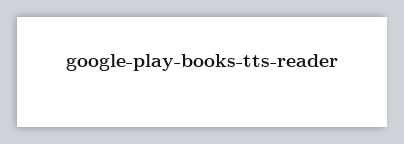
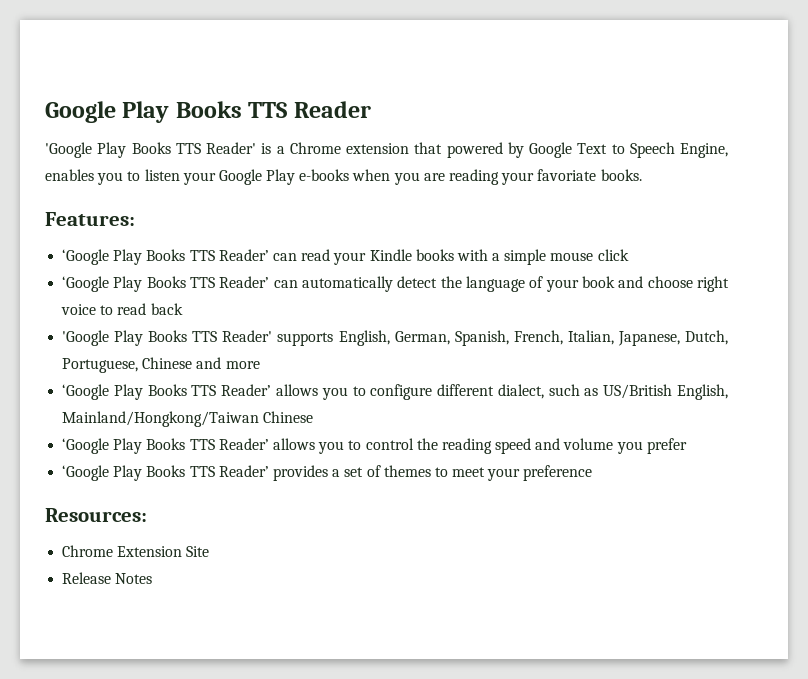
- google-play-books-tts-reader
+ Google Play Books TTS Reader
+ 'Google Play Books TTS Reader' is a Chrome extension that powered by Google Text to Speech Engine, enables you to listen your Google Play e-books when you are reading your favoriate books.
+ Features:
+ ‘Google Play Books TTS Reader’ can read your Kindle books with a simple mouse click
+ ‘Google Play Books TTS Reader’ can automatically detect the language of your book and choose right voice to read back
+ 'Google Play Books TTS Reader' supports English, German, Spanish, French, Italian, Japanese, Dutch, Portuguese, Chinese and more
+ ‘Google Play Books TTS Reader’ allows you to configure different dialect, such as US/British English, Mainland/Hongkong/Taiwan Chinese
+ ‘Google Play Books TTS Reader’ allows you to control the reading speed and volume you prefer
+ ‘Google Play Books TTS Reader’ provides a set of themes to meet your preference
+ Resources:
+ Chrome Extension Site
+ Release Notes

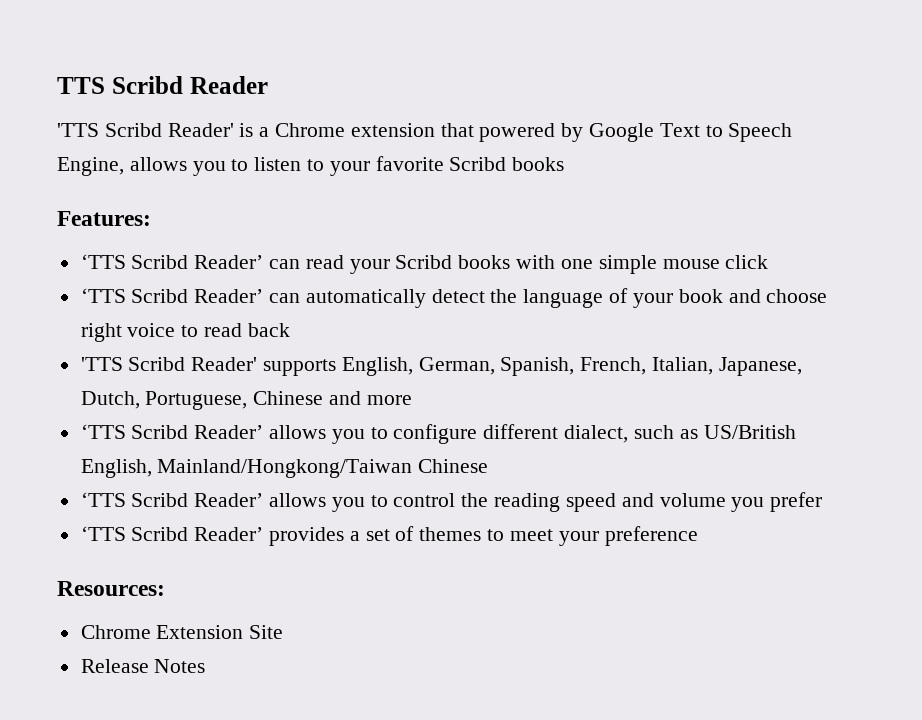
- Google Play Books TTS Reader
- 'Google Play Books TTS Reader' is a Chrome extension that powered by Google Text to Speech Engine, enables you to listen your Google Play e-books when you are reading your favoriate books.
+ TTS Scribd Reader
+ 'TTS Scribd Reader' is a Chrome extension that powered by Google Text to Speech Engine, allows you to listen to your favorite Scribd books
  Features:
- ‘Google Play Books TTS Reader’ can read your Kindle books with a simple mouse click
+ ‘TTS Scribd Reader’ can read your Scribd books with one simple mouse click
- ‘Google Play Books TTS Reader’ can automatically detect the language of your book and choose right voice to read back
+ ‘TTS Scribd Reader’ can automatically detect the language of your book and choose right voice to read back
- 'Google Play Books TTS Reader' supports English, German, Spanish, French, Italian, Japanese, Dutch, Portuguese, Chinese and more
+ 'TTS Scribd Reader' supports English, German, Spanish, French, Italian, Japanese, Dutch, Portuguese, Chinese and more
- ‘Google Play Books TTS Reader’ allows you to configure different dialect, such as US/British English, Mainland/Hongkong/Taiwan Chinese
+ ‘TTS Scribd Reader’ allows you to configure different dialect, such as US/British English, Mainland/Hongkong/Taiwan Chinese
- ‘Google Play Books TTS Reader’ allows you to control the reading speed and volume you prefer
+ ‘TTS Scribd Reader’ allows you to control the reading speed and volume you prefer
- ‘Google Play Books TTS Reader’ provides a set of themes to meet your preference
+ ‘TTS Scribd Reader’ provides a set of themes to meet your preference

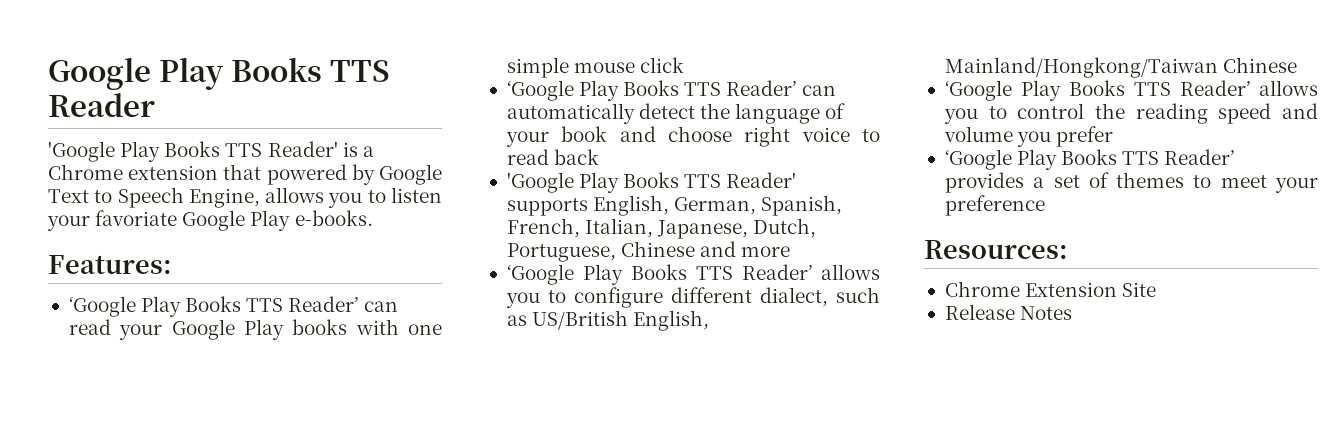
- TTS Scribd Reader
- 'TTS Scribd Reader' is a Chrome extension that powered by Google Text to Speech Engine, allows you to listen to your favorite Scribd books
+ Google Play Books TTS Reader
+ 'Google Play Books TTS Reader' is a Chrome extension that powered by Google Text to Speech Engine, allows you to listen your favoriate Google Play e-books.
  Features:
- ‘TTS Scribd Reader’ can read your Scribd books with one simple mouse click
+ ‘Google Play Books TTS Reader’ can read your Google Play books with one simple mouse click
- ‘TTS Scribd Reader’ can automatically detect the language of your book and choose right voice to read back
+ ‘Google Play Books TTS Reader’ can automatically detect the language of your book and choose right voice to read back
- 'TTS Scribd Reader' supports English, German, Spanish, French, Italian, Japanese, Dutch, Portuguese, Chinese and more
+ 'Google Play Books TTS Reader' supports English, German, Spanish, French, Italian, Japanese, Dutch, Portuguese, Chinese and more
- ‘TTS Scribd Reader’ allows you to configure different dialect, such as US/British English, Mainland/Hongkong/Taiwan Chinese
+ ‘Google Play Books TTS Reader’ allows you to configure different dialect, such as US/British English, Mainland/Hongkong/Taiwan Chinese
- ‘TTS Scribd Reader’ allows you to control the reading speed and volume you prefer
+ ‘Google Play Books TTS Reader’ allows you to control the reading speed and volume you prefer
- ‘TTS Scribd Reader’ provides a set of themes to meet your preference
+ ‘Google Play Books TTS Reader’ provides a set of themes to meet your preference

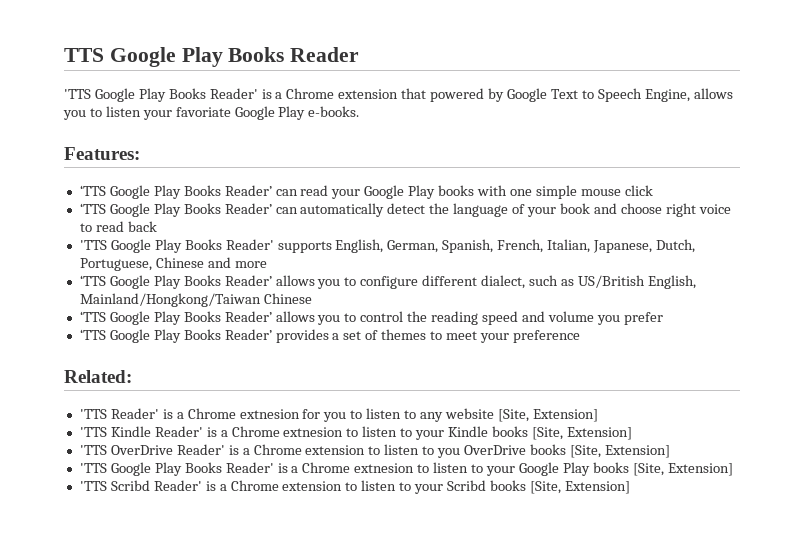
- Google Play Books TTS Reader
+ TTS Google Play Books Reader
- 'Google Play Books TTS Reader' is a Chrome extension that powered by Google Text to Speech Engine, allows you to listen your favoriate Google Play e-books.
+ 'TTS Google Play Books Reader' is a Chrome extension that powered by Google Text to Speech Engine, allows you to listen your favoriate Google Play e-books.
- ‘Google Play Books TTS Reader’ can read your Google Play books with one simple mouse click
+ ‘TTS Google Play Books Reader’ can read your Google Play books with one simple mouse click
- ‘Google Play Books TTS Reader’ can automatically detect the language of your book and choose right voice to read back
+ ‘TTS Google Play Books Reader’ can automatically detect the language of your book and choose right voice to read back
- 'Google Play Books TTS Reader' supports English, German, Spanish, French, Italian, Japanese, Dutch, Portuguese, Chinese and more
+ 'TTS Google Play Books Reader' supports English, German, Spanish, French, Italian, Japanese, Dutch, Portuguese, Chinese and more
- ‘Google Play Books TTS Reader’ allows you to configure different dialect, such as US/British English, Mainland/Hongkong/Taiwan Chinese
+ ‘TTS Google Play Books Reader’ allows you to configure different dialect, such as US/British English, Mainland/Hongkong/Taiwan Chinese
- ‘Google Play Books TTS Reader’ allows you to control the reading speed and volume you prefer
+ ‘TTS Google Play Books Reader’ allows you to control the reading speed and volume you prefer
- ‘Google Play Books TTS Reader’ provides a set of themes to meet your preference
+ ‘TTS Google Play Books Reader’ provides a set of themes to meet your preference
- Resources:
- Chrome Extension Site
- Release Notes
+ Related:
+ 'TTS Reader' is a Chrome extnesion for you to listen to any website [Site, Extension]
+ 'TTS Kindle Reader' is a Chrome extnesion to listen to your Kindle books [Site, Extension]
+ 'TTS OverDrive Reader' is a Chrome extension to listen to you OverDrive books [Site, Extension]
+ 'TTS Google Play Books Reader' is a Chrome extnesion to listen to your Google Play books [Site, Extension]
+ 'TTS Scribd Reader' is a Chrome extension to listen to your Scribd books [Site, Extension]

